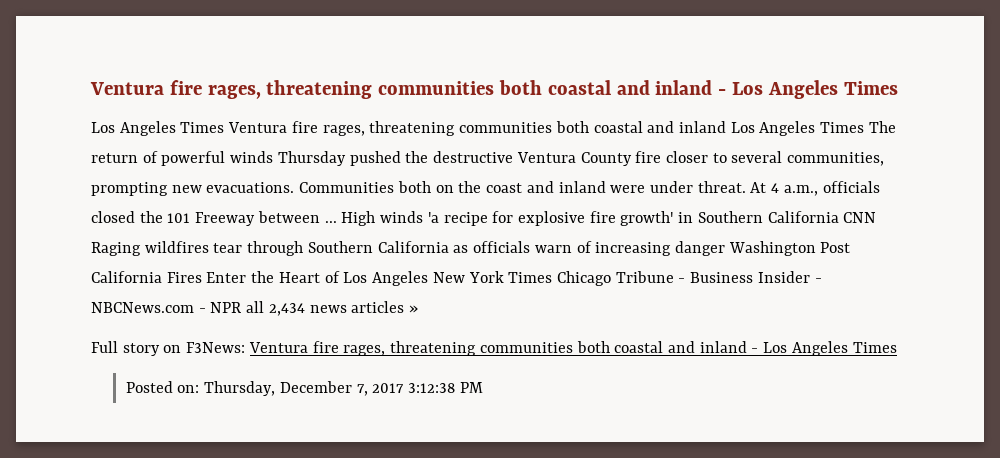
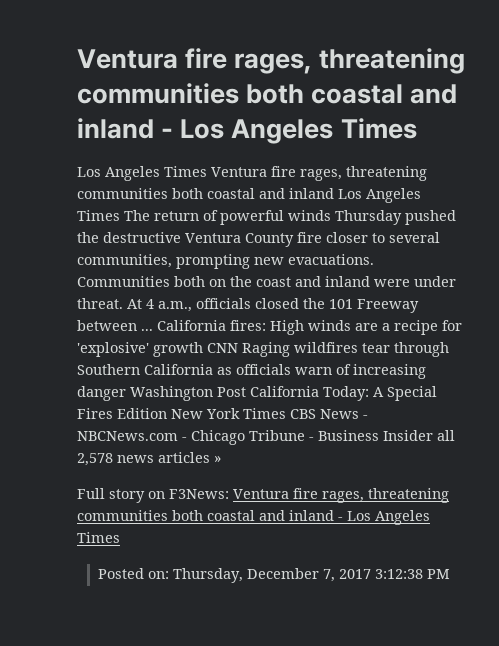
- High winds 'a recipe for explosive fire growth' in Southern California CNN Raging wildfires tear through Southern California as officials warn of increasing danger Washington Post California Fires Enter the Heart of Los Angeles New York Times Chicago Tribune - Business Insider - NBCNews.com - NPR all 2,434 news articles »
+ California fires: High winds are a recipe for 'explosive' growth CNN Raging wildfires tear through Southern California as officials warn of increasing danger Washington Post California Today: A Special Fires Edition New York Times CBS News - NBCNews.com - Chicago Tribune - Business Insider all 2,578 news articles »

